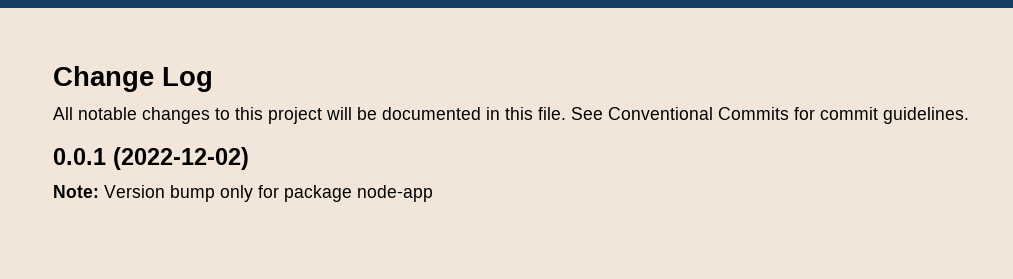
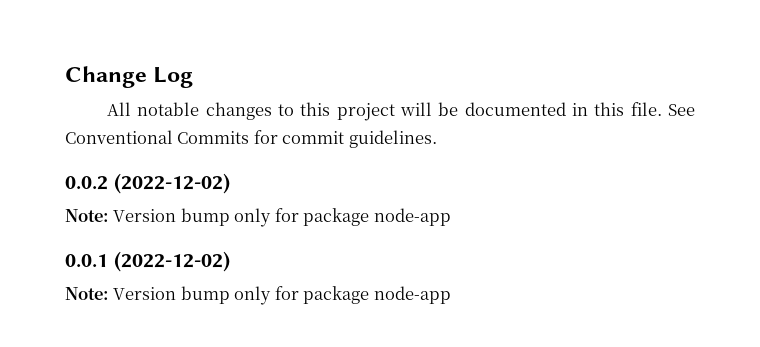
+ 0.0.2 (2022-12-02)
+ Note: Version bump only for package node-app

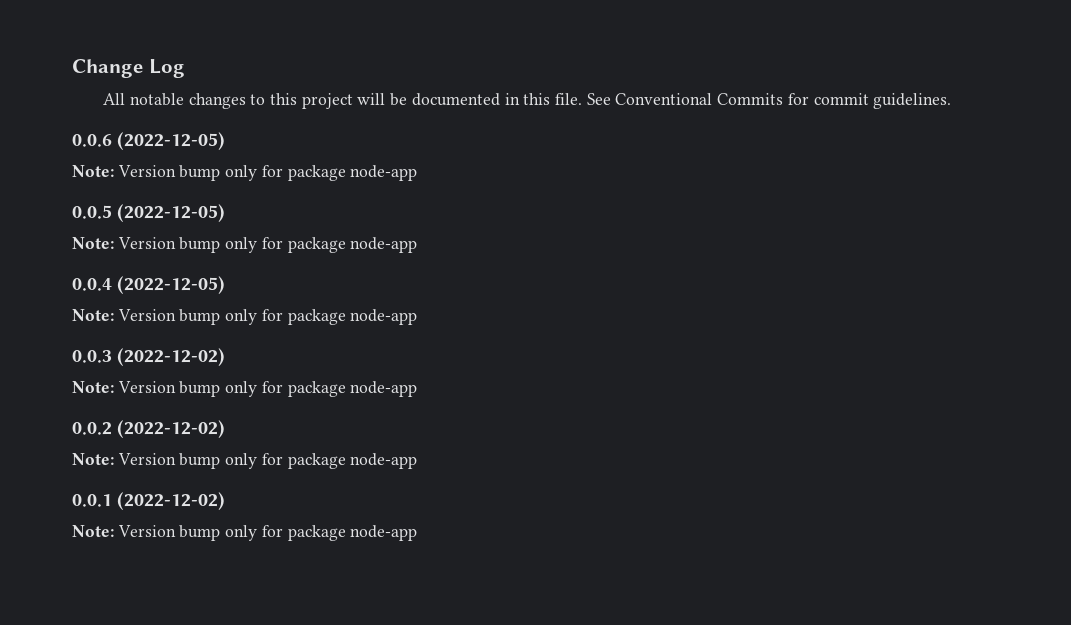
+ 0.0.6 (2022-12-05)
+ Note: Version bump only for package node-app
+ 0.0.5 (2022-12-05)
+ Note: Version bump only for package node-app
+ 0.0.4 (2022-12-05)
+ Note: Version bump only for package node-app
+ 0.0.3 (2022-12-02)
+ Note: Version bump only for package node-app

